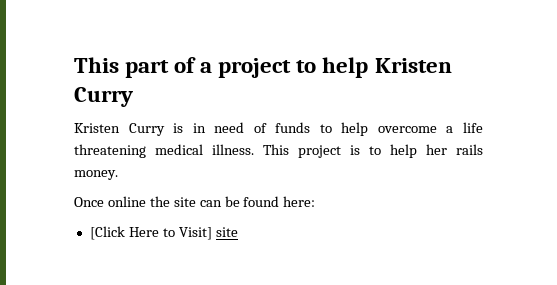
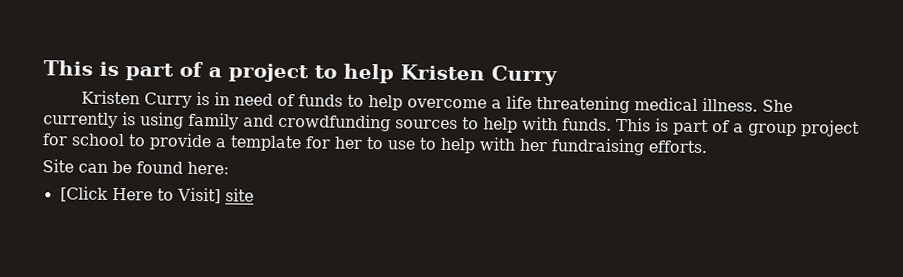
- This part of a project to help Kristen Curry
+ This is part of a project to help Kristen Curry
- This project is to help her rails money.
- Once online the site can be found here:
+ She currently is using family and crowdfunding sources to help with funds. This is part of a group project for school to provide a template for her to use to help with her fundraising efforts.
+ Site can be found here:

